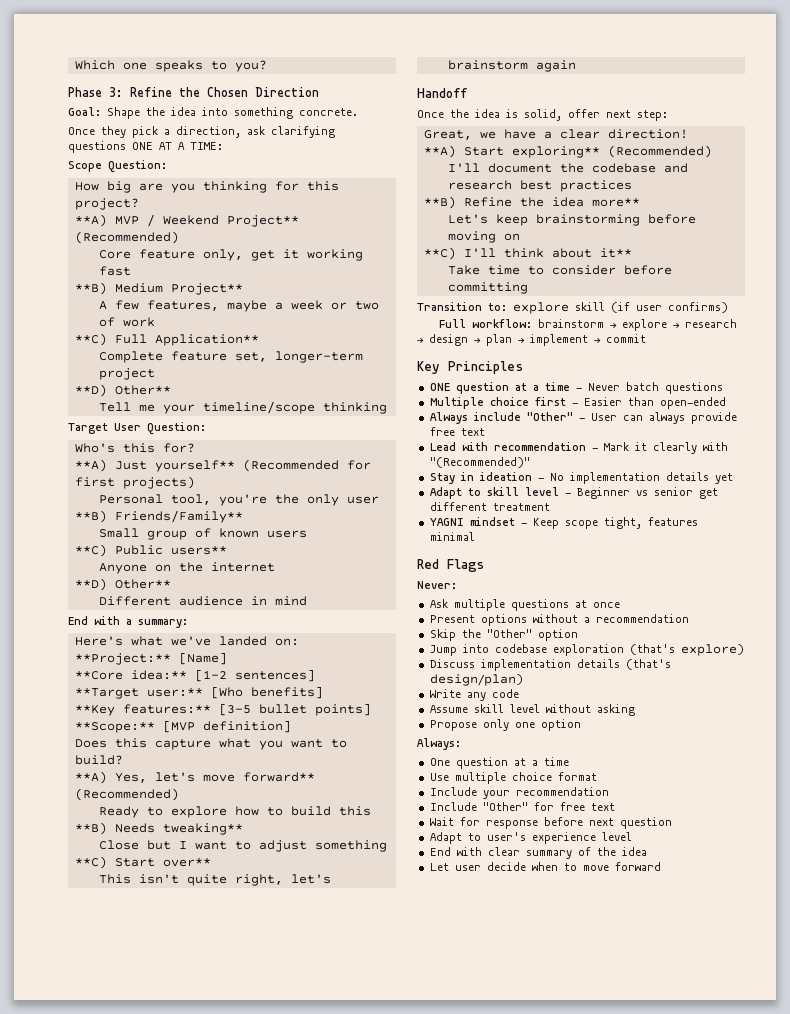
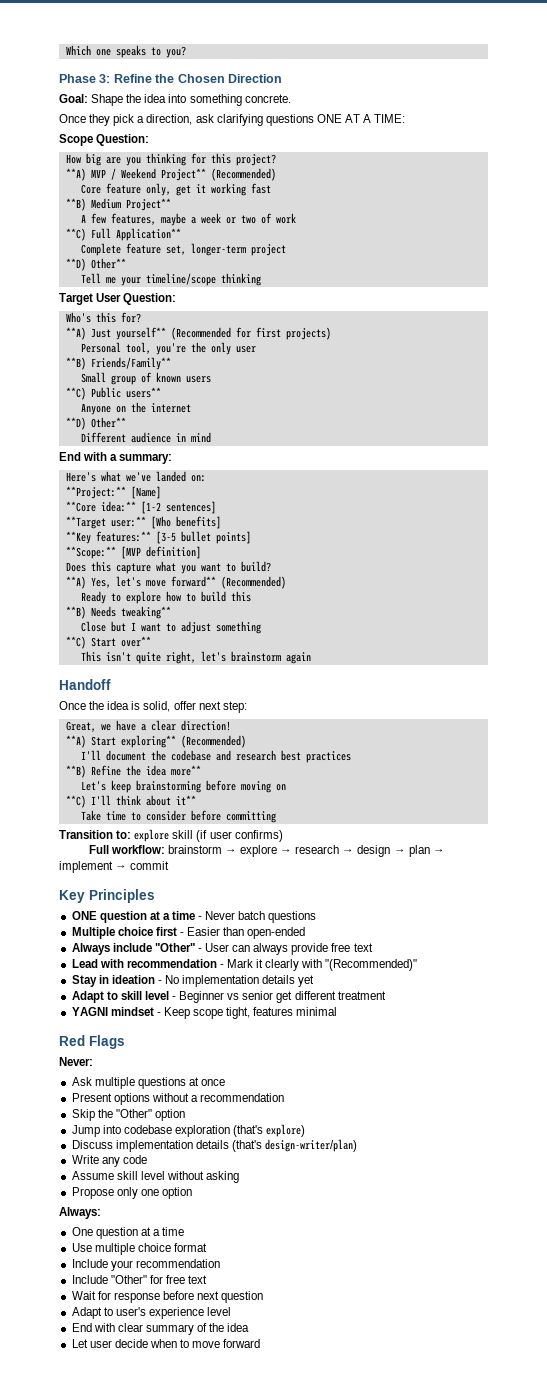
- Discuss implementation details (that's design/plan)
+ Discuss implementation details (that's design-writer/plan)

